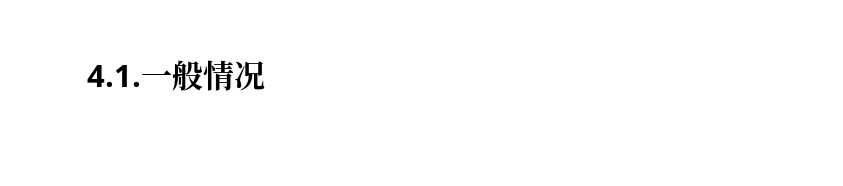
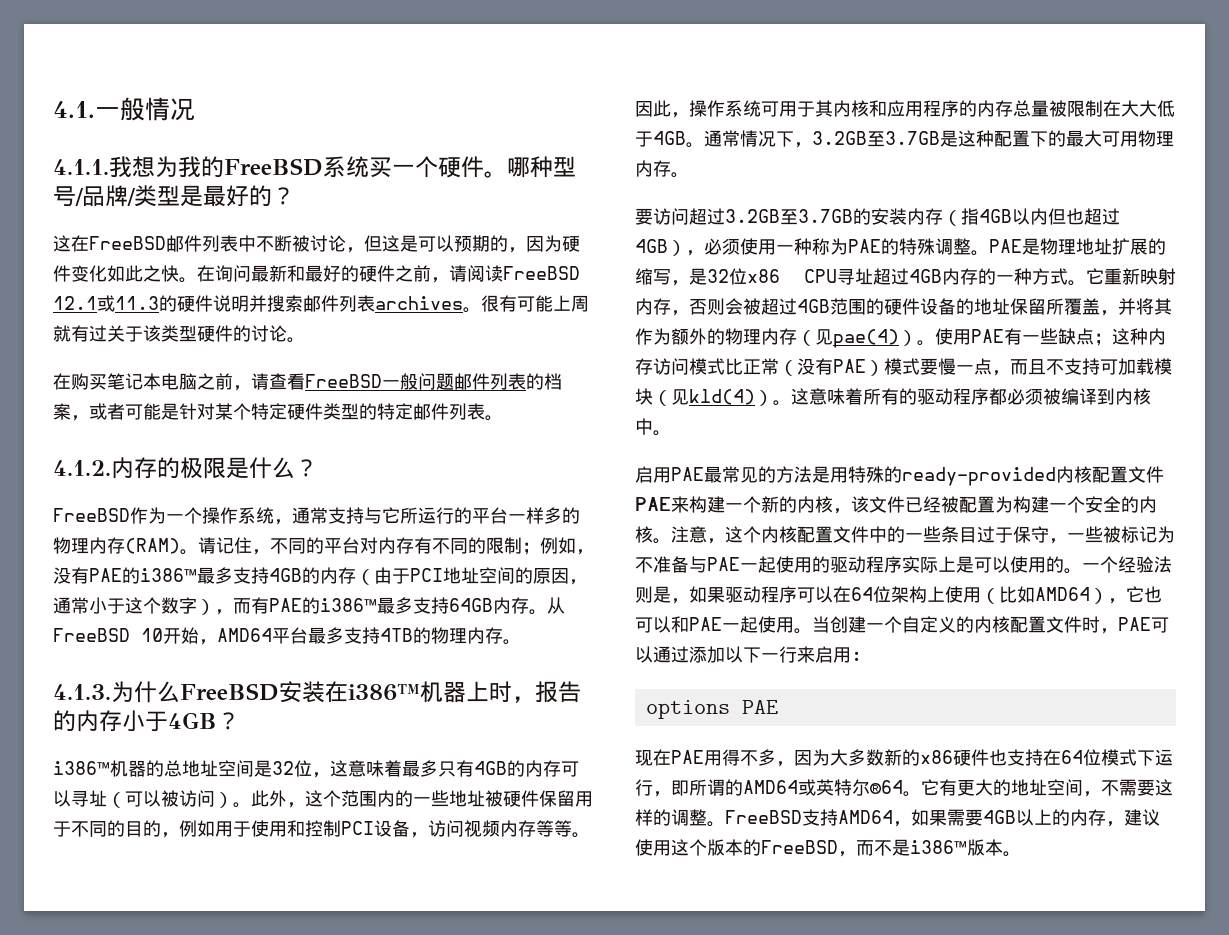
+ 4.1.1.我想为我的FreeBSD系统买一个硬件。哪种型号/品牌/类型是最好的？
+ 这在FreeBSD邮件列表中不断被讨论，但这是可以预期的，因为硬件变化如此之快。在询问最新和最好的硬件之前，请阅读FreeBSD 12.1或11.3的硬件说明并搜索邮件列表archives。很有可能上周就有过关于该类型硬件的讨论。
+ 在购买笔记本电脑之前，请查看FreeBSD一般问题邮件列表的档案，或者可能是针对某个特定硬件类型的特定邮件列表。
+ 4.1.2.内存的极限是什么？
+ FreeBSD作为一个操作系统，通常支持与它所运行的平台一样多的物理内存(RAM)。请记住，不同的平台对内存有不同的限制；例如，没有PAE的i386™最多支持4GB的内存（由于PCI地址空间的原因，通常小于这个数字），而有PAE的i386™最多支持64GB内存。从FreeBSD 10开始，AMD64平台最多支持4TB的物理内存。
+ 4.1.3.为什么FreeBSD安装在i386™机器上时，报告的内存小于4GB？
+ i386™机器的总地址空间是32位，这意味着最多只有4GB的内存可以寻址（可以被访问）。此外，这个范围内的一些地址被硬件保留用于不同的目的，例如用于使用和控制PCI设备，访问视频内存等等。因此，操作系统可用于其内核和应用程序的内存总量被限制在大大低于4GB。通常情况下，3.2GB至3.7GB是这种配置下的最大可用物理内存。
+ 要访问超过3.2GB至3.7GB的安装内存（指4GB以内但也超过4GB），必须使用一种称为PAE的特殊调整。PAE是物理地址扩展的缩写，是32位x86 CPU寻址超过4GB内存的一种方式。它重新映射内存，否则会被超过4GB范围的硬件设备的地址保留所覆盖，并将其作为额外的物理内存（见pae(4)）。使用PAE有一些缺点；这种内存访问模式比正常（没有PAE）模式要慢一点，而且不支持可加载模块（见kld(4)）。这意味着所有的驱动程序都必须被编译到内核中。
+ 启用PAE最常见的方法是用特殊的ready-provided内核配置文件PAE来构建一个新的内核，该文件已经被配置为构建一个安全的内核。注意，这个内核配置文件中的一些条目过于保守，一些被标记为不准备与PAE一起使用的驱动程序实际上是可以使用的。一个经验法则是，如果驱动程序可以在64位架构上使用（比如AMD64），它也可以和PAE一起使用。当创建一个自定义的内核配置文件时，PAE可以通过添加以下一行来启用:
+ options PAE
+ 现在PAE用得不多，因为大多数新的x86硬件也支持在64位模式下运行，即所谓的AMD64或英特尔®64。它有更大的地址空间，不需要这样的调整。FreeBSD支持AMD64，如果需要4GB以上的内存，建议使用这个版本的FreeBSD，而不是i386™版本。

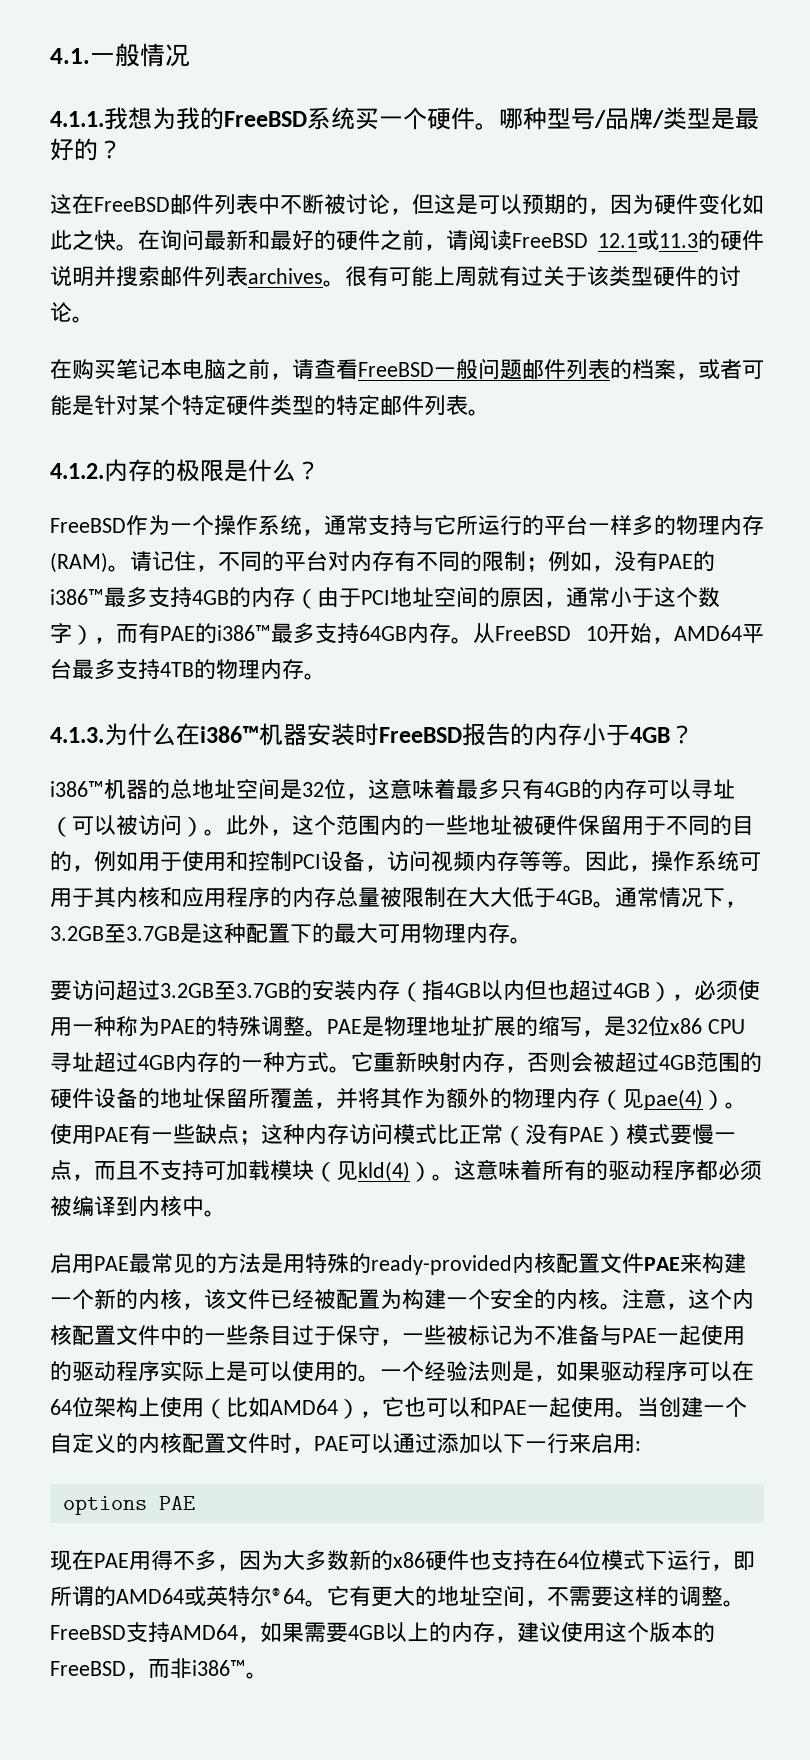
- 4.1.3.为什么FreeBSD安装在i386™机器上时，报告的内存小于4GB？
+ 4.1.3.为什么在i386™机器安装时FreeBSD报告的内存小于4GB？
- FreeBSD支持AMD64，如果需要4GB以上的内存，建议使用这个版本的FreeBSD，而不是i386™版本。
+ FreeBSD支持AMD64，如果需要4GB以上的内存，建议使用这个版本的FreeBSD，而非i386™。

